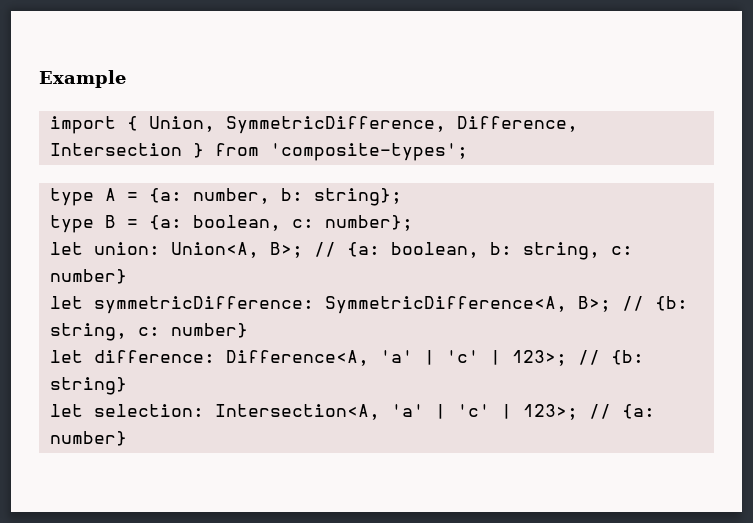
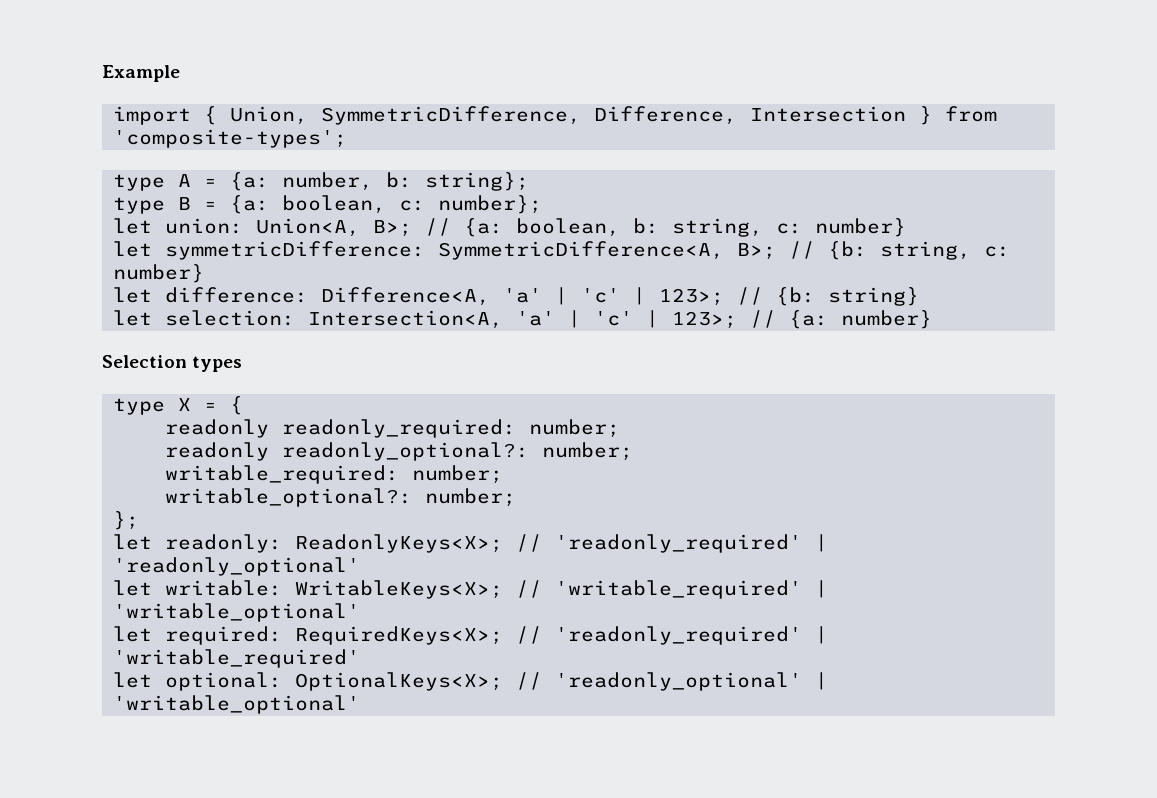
+ Selection types
+ type X = {
+ readonly readonly_required: number;
+ readonly readonly_optional?: number;
+ writable_required: number;
+ writable_optional?: number;
+ };
+ let readonly: ReadonlyKeys<X>; // 'readonly_required' | 'readonly_optional'
+ let writable: WritableKeys<X>; // 'writable_required' | 'writable_optional'
+ let required: RequiredKeys<X>; // 'readonly_required' | 'writable_required'
+ let optional: OptionalKeys<X>; // 'readonly_optional' | 'writable_optional'

